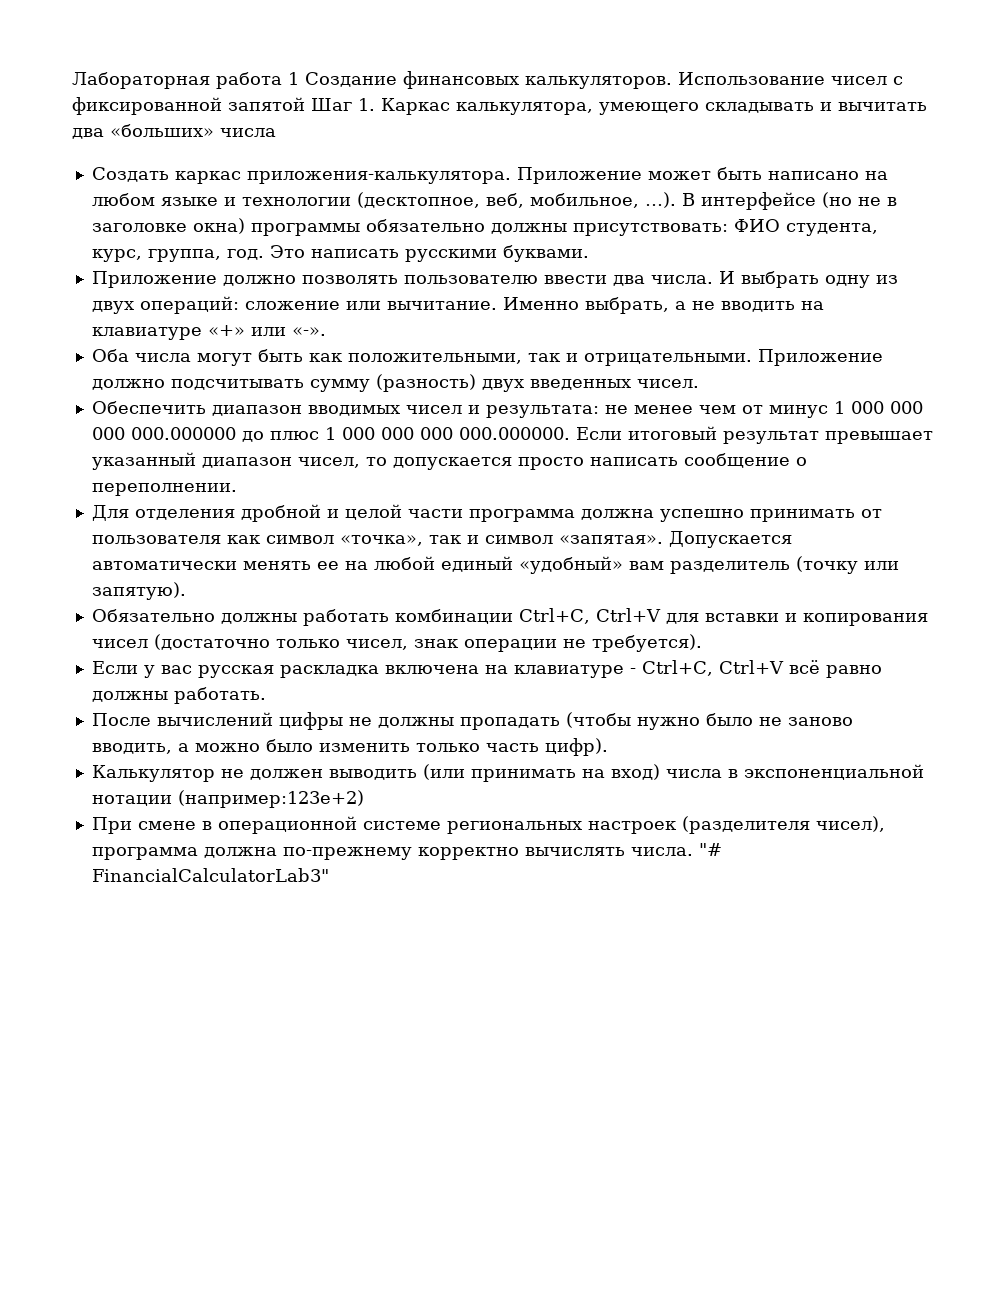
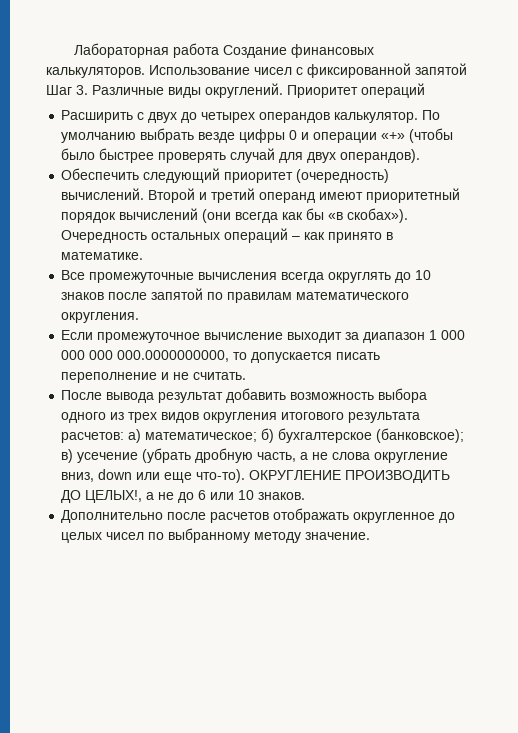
- Лабораторная работа 1 Создание финансовых калькуляторов.
+ Лабораторная работа Создание финансовых калькуляторов.
- Использование чисел с фиксированной запятой Шаг 1. Каркас калькулятора, умеющего складывать и вычитать два «больших» числа
- Создать каркас приложения-калькулятора. Приложение может быть написано на любом языке и технологии (десктопное, веб, мобильное, …). В интерфейсе (но не в заголовке окна) программы обязательно должны присутствовать: ФИО студента, курс, группа, год. Это написать русскими буквами.
- Приложение должно позволять пользователю ввести два числа. И выбрать одну из двух операций: сложение или вычитание. Именно выбрать, а не вводить на клавиатуре «+» или «-».
- Оба числа могут быть как положительными, так и отрицательными. Приложение должно подсчитывать сумму (разность) двух введенных чисел.
- Обеспечить диапазон вводимых чисел и результата: не менее чем от минус 1 000 000 000 000.000000 до плюс 1 000 000 000 000.000000. Если итоговый результат превышает указанный диапазон чисел, то допускается просто написать сообщение о переполнении.
- Для отделения дробной и целой части программа должна успешно принимать от пользователя как символ «точка», так и символ «запятая». Допускается автоматически менять ее на любой единый «удобный» вам разделитель (точку или запятую).
- Обязательно должны работать комбинации Ctrl+C, Ctrl+V для вставки и копирования чисел (достаточно только чисел, знак операции не требуется).
- Если у вас русская раскладка включена на клавиатуре - Ctrl+C, Ctrl+V всё равно должны работать.
- После вычислений цифры не должны пропадать (чтобы нужно было не заново вводить, а можно было изменить только часть цифр).
- Калькулятор не должен выводить (или принимать на вход) числа в экспоненциальной нотации (например:123e+2)
- При смене в операционной системе региональных настроек (разделителя чисел), программа должна по-прежнему корректно вычислять числа. "# FinancialCalculatorLab3"
+ Использование чисел с фиксированной запятой Шаг 3. Различные виды округлений. Приоритет операций
+ Расширить с двух до четырех операндов калькулятор. По умолчанию выбрать везде цифры 0 и операции «+» (чтобы было быстрее проверять случай для двух операндов).
+ Обеспечить следующий приоритет (очередность) вычислений. Второй и третий операнд имеют приоритетный порядок вычислений (они всегда как бы «в скобах»). Очередность остальных операций – как принято в математике.
+ Все промежуточные вычисления всегда округлять до 10 знаков после запятой по правилам математического округления.
+ Если промежуточное вычисление выходит за диапазон 1 000 000 000 000.0000000000, то допускается писать переполнение и не считать.
+ После вывода результат добавить возможность выбора одного из трех видов округления итогового результата расчетов: а) математическое; б) бухгалтерское (банковское); в) усечение (убрать дробную часть, а не слова округление вниз, down или еще что-то). ОКРУГЛЕНИЕ ПРОИЗВОДИТЬ ДО ЦЕЛЫХ!, а не до 6 или 10 знаков.
+ Дополнительно после расчетов отображать округленное до целых чисел по выбранному методу значение.

